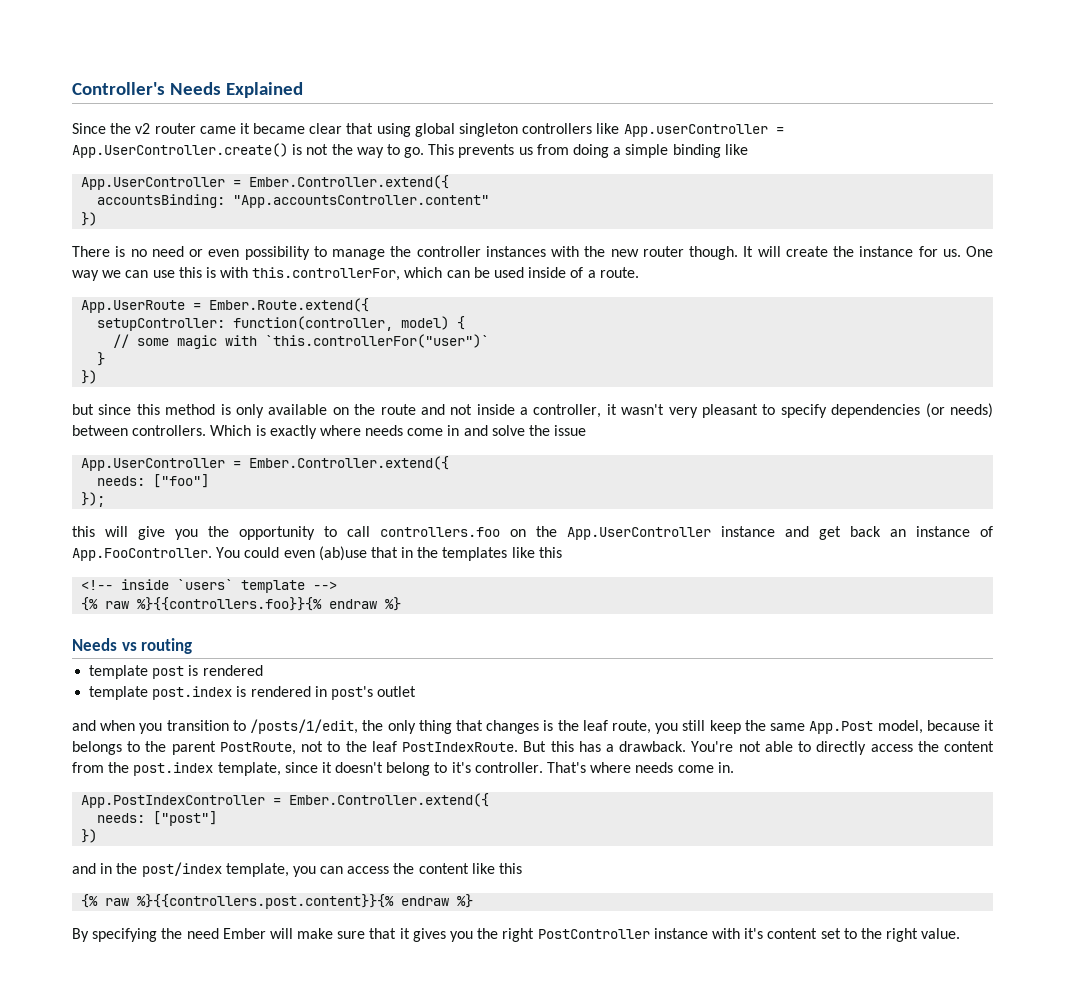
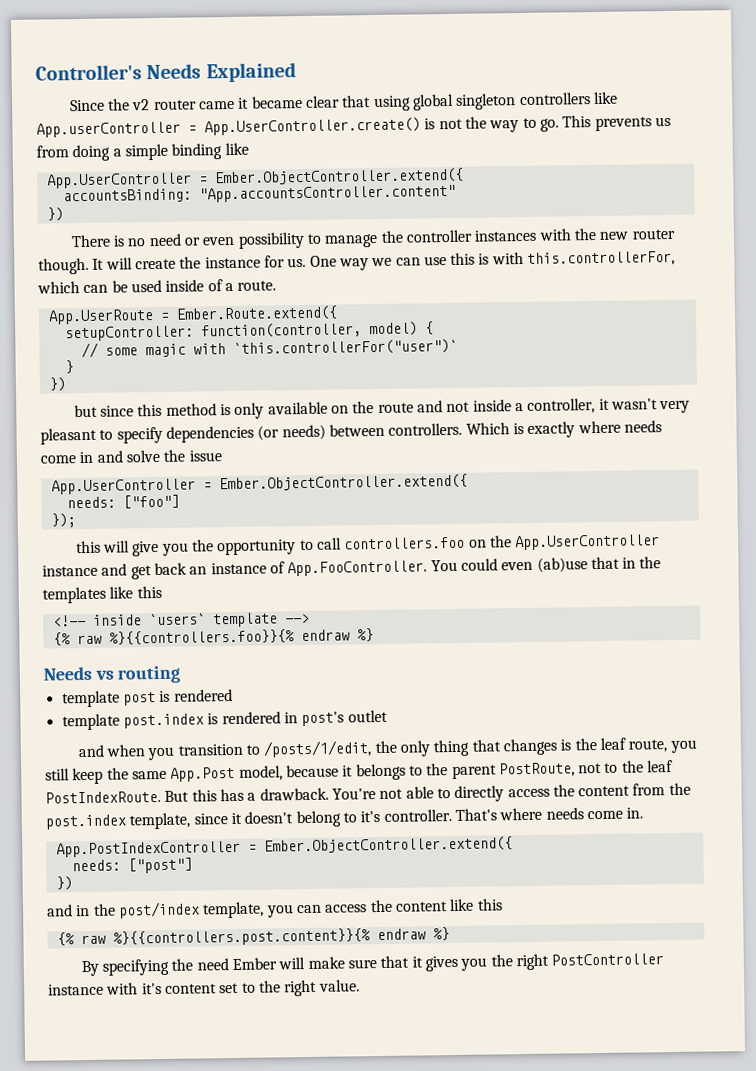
  This prevents us from doing a simple binding like
- App.UserController = Ember.Controller.extend({
+ App.UserController = Ember.ObjectController.extend({
  Which is exactly where needs come in and solve the issue
- App.UserController = Ember.Controller.extend({
+ App.UserController = Ember.ObjectController.extend({
- App.PostIndexController = Ember.Controller.extend({
+ App.PostIndexController = Ember.ObjectController.extend({

